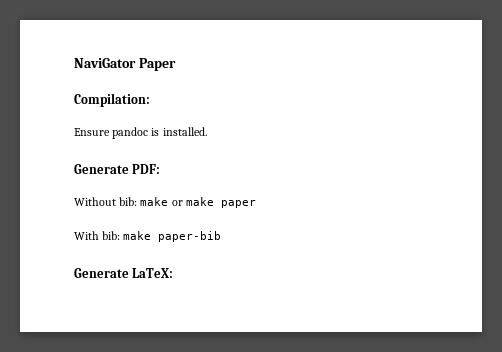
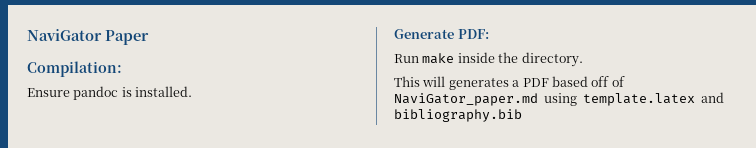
- Without bib: make or make paper
- With bib: make paper-bib
- Generate LaTeX:
+ Run make inside the directory.
+ This will generates a PDF based off of NaviGator_paper.md using template.latex and bibliography.bib

